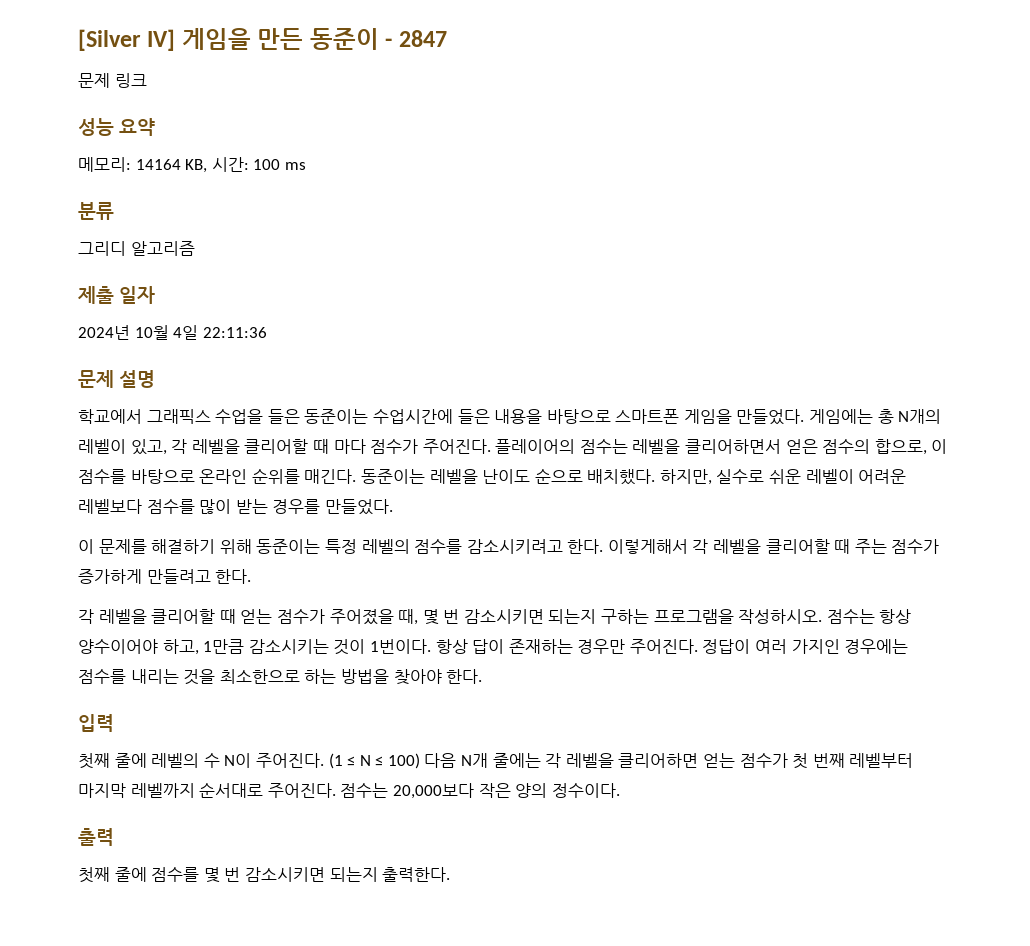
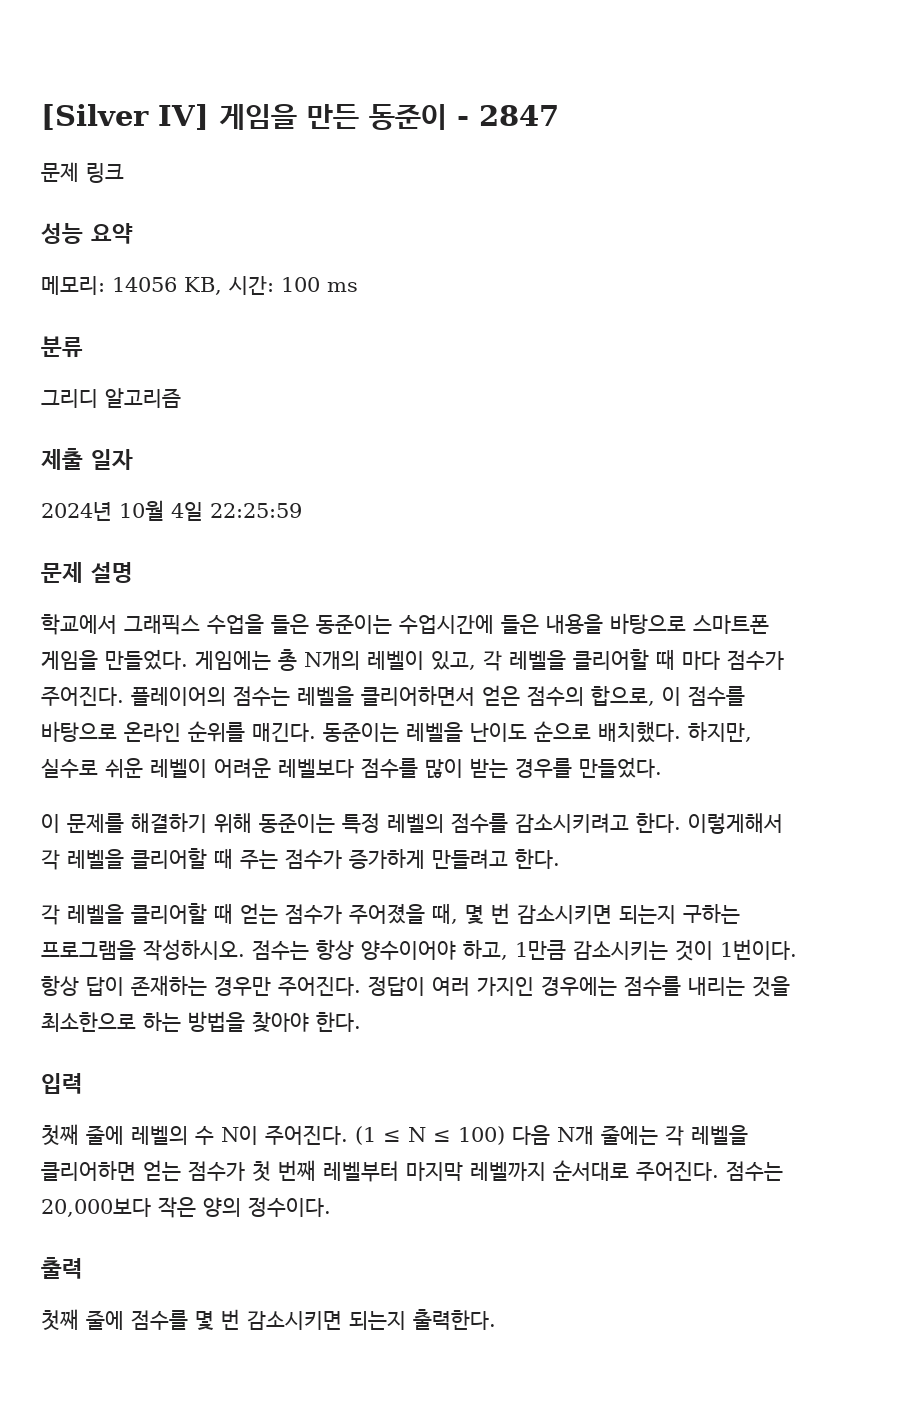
- 메모리: 14164 KB, 시간: 100 ms
+ 메모리: 14056 KB, 시간: 100 ms
- 2024년 10월 4일 22:11:36
+ 2024년 10월 4일 22:25:59

